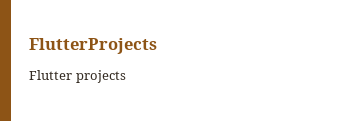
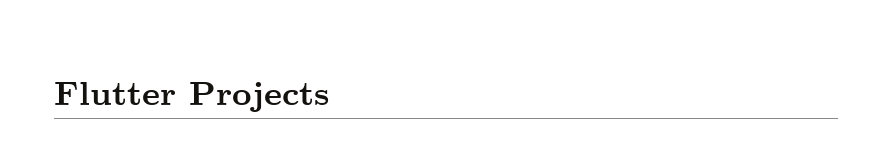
- FlutterProjects
- Flutter projects
+ Flutter Projects

